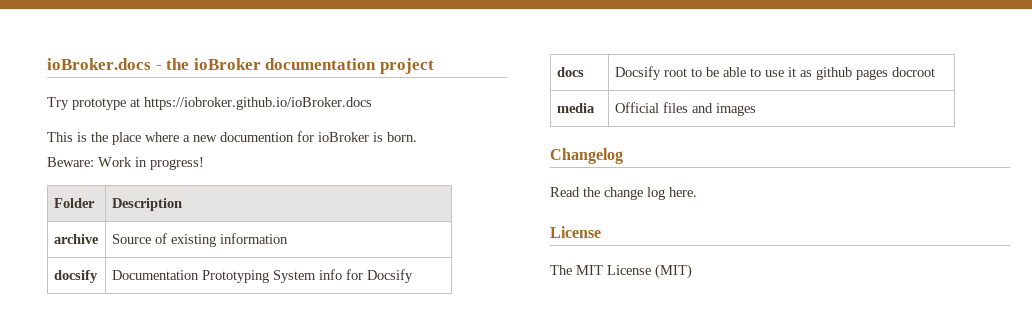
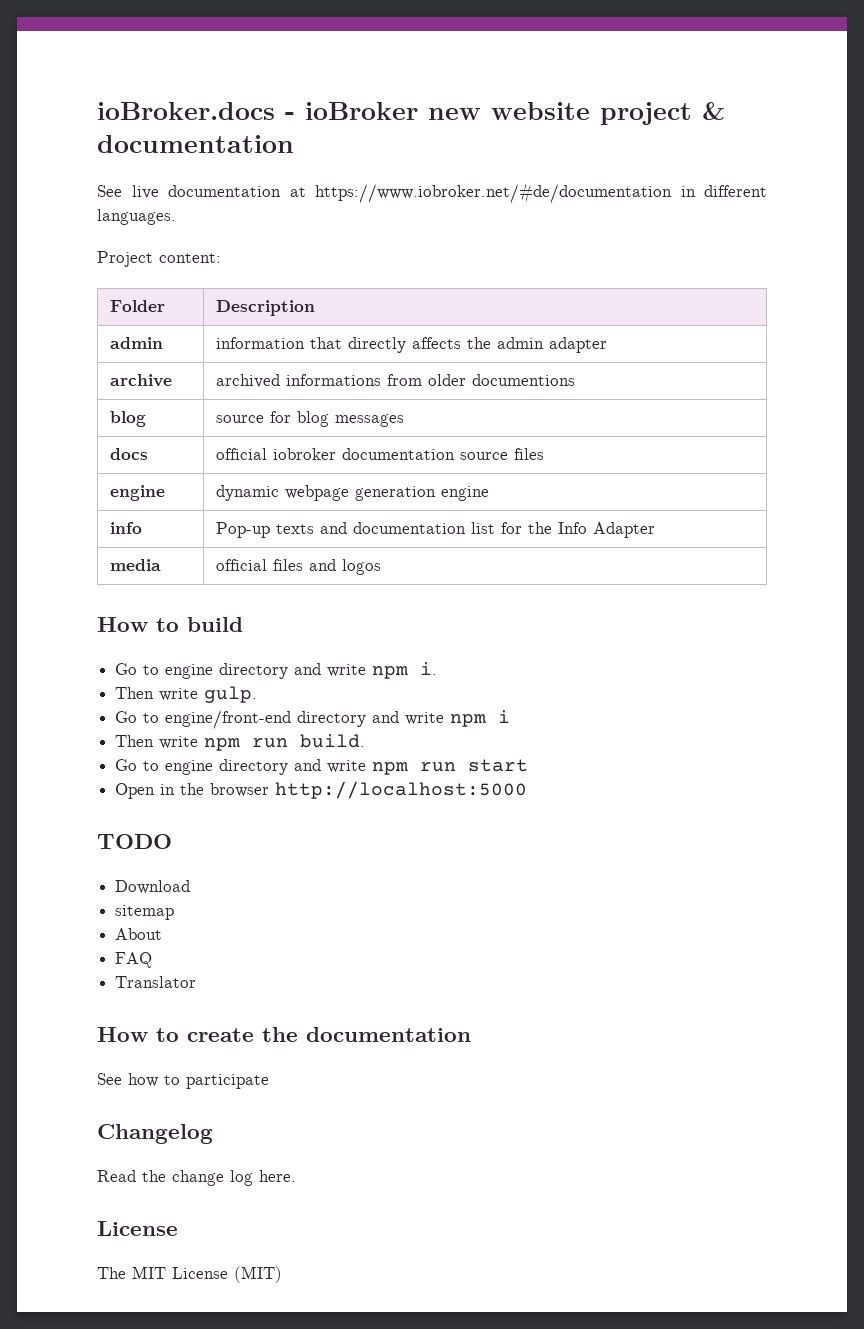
- ioBroker.docs - the ioBroker documentation project
- Try prototype at https://iobroker.github.io/ioBroker.docs
- This is the place where a new documention for ioBroker is born.
- Beware: Work in progress!
+ ioBroker.docs - ioBroker new website project & documentation
+ See live documentation at https://www.iobroker.net/#de/documentation in different languages.
+ Project content:
  Folder | Description
- archive | Source of existing information
- docsify | Documentation Prototyping System info for Docsify
- docs | Docsify root to be able to use it as github pages docroot
+ admin | information that directly affects the admin adapter
+ archive | archived informations from older documentions
+ blog | source for blog messages
+ docs | official iobroker documentation source files
+ engine | dynamic webpage generation engine
+ info | Pop-up texts and documentation list for the Info Adapter
- media | Official files and images
+ media | official files and logos
+ How to build
+ Go to engine directory and write npm i.
+ Then write gulp.
+ Go to engine/front-end directory and write npm i
+ Then write npm run build.
+ Go to engine directory and write npm run start
+ Open in the browser http://localhost:5000
+ TODO
+ Download
+ sitemap
+ About
+ FAQ
+ Translator
+ How to create the documentation
+ See how to participate

